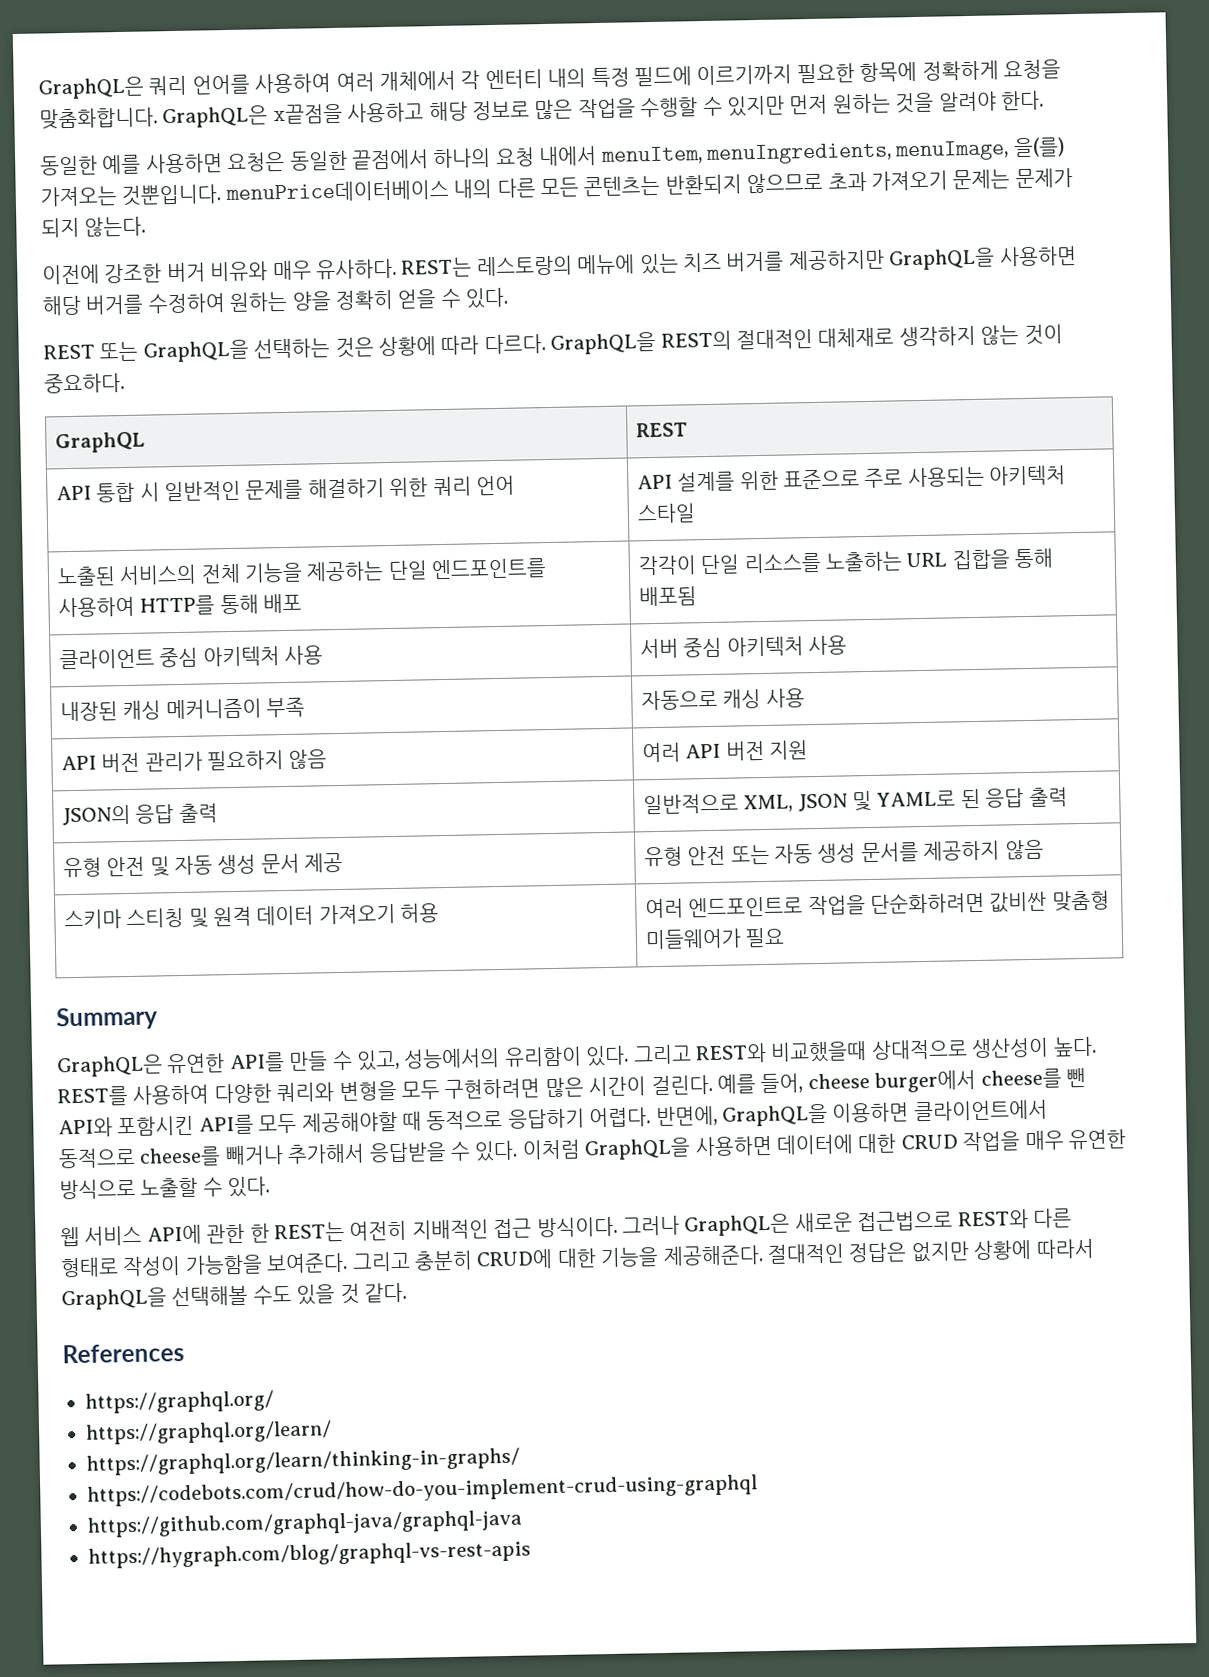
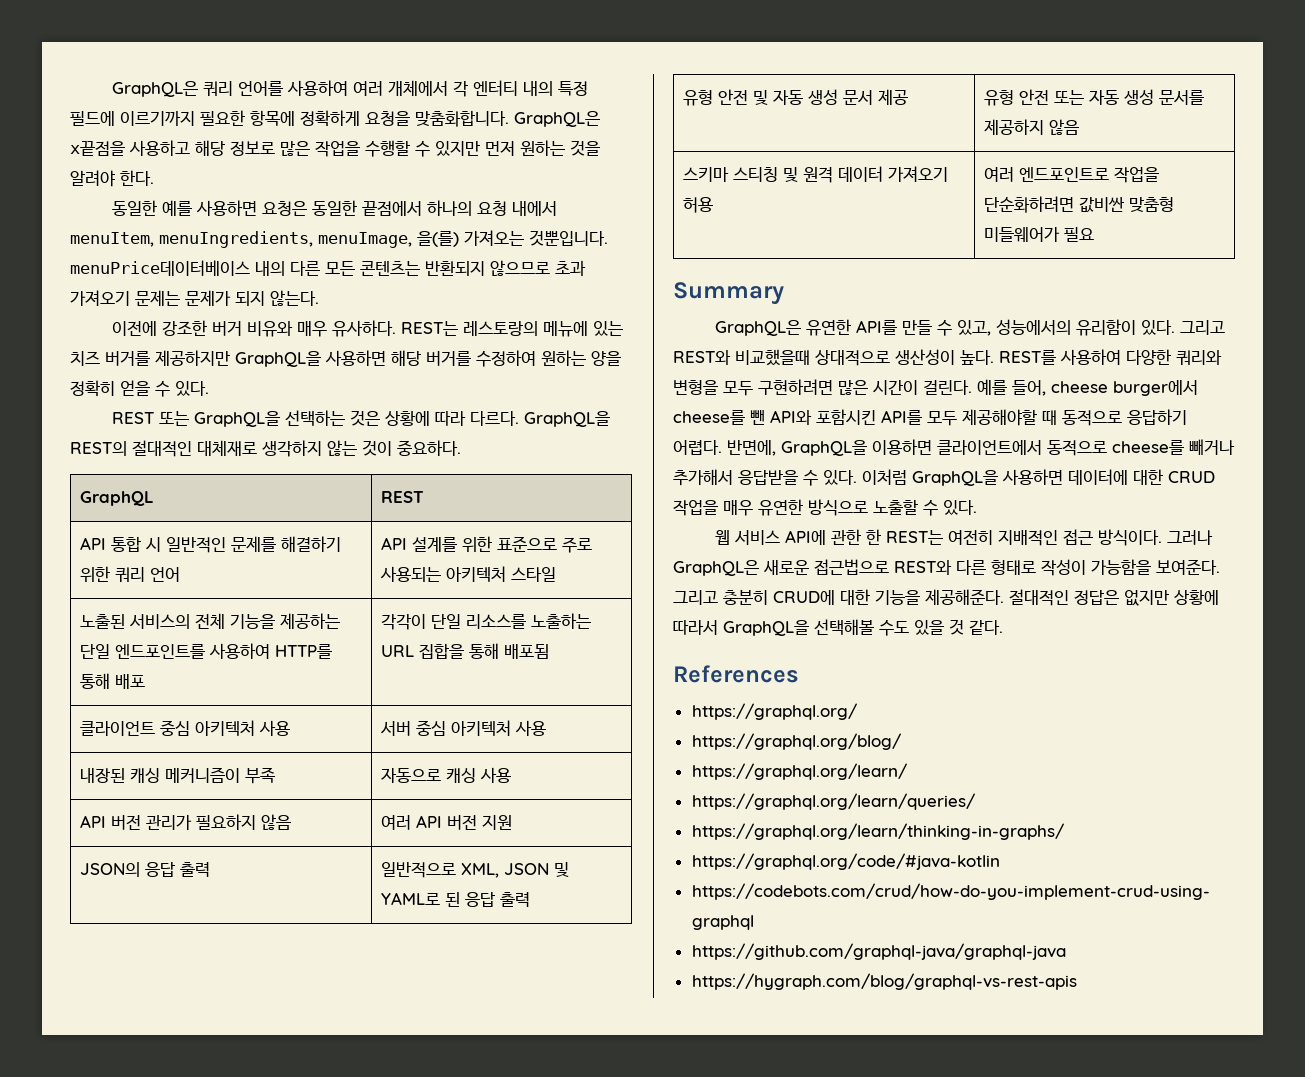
+ https://graphql.org/blog/
+ https://graphql.org/learn/queries/
+ https://graphql.org/code/#java-kotlin

